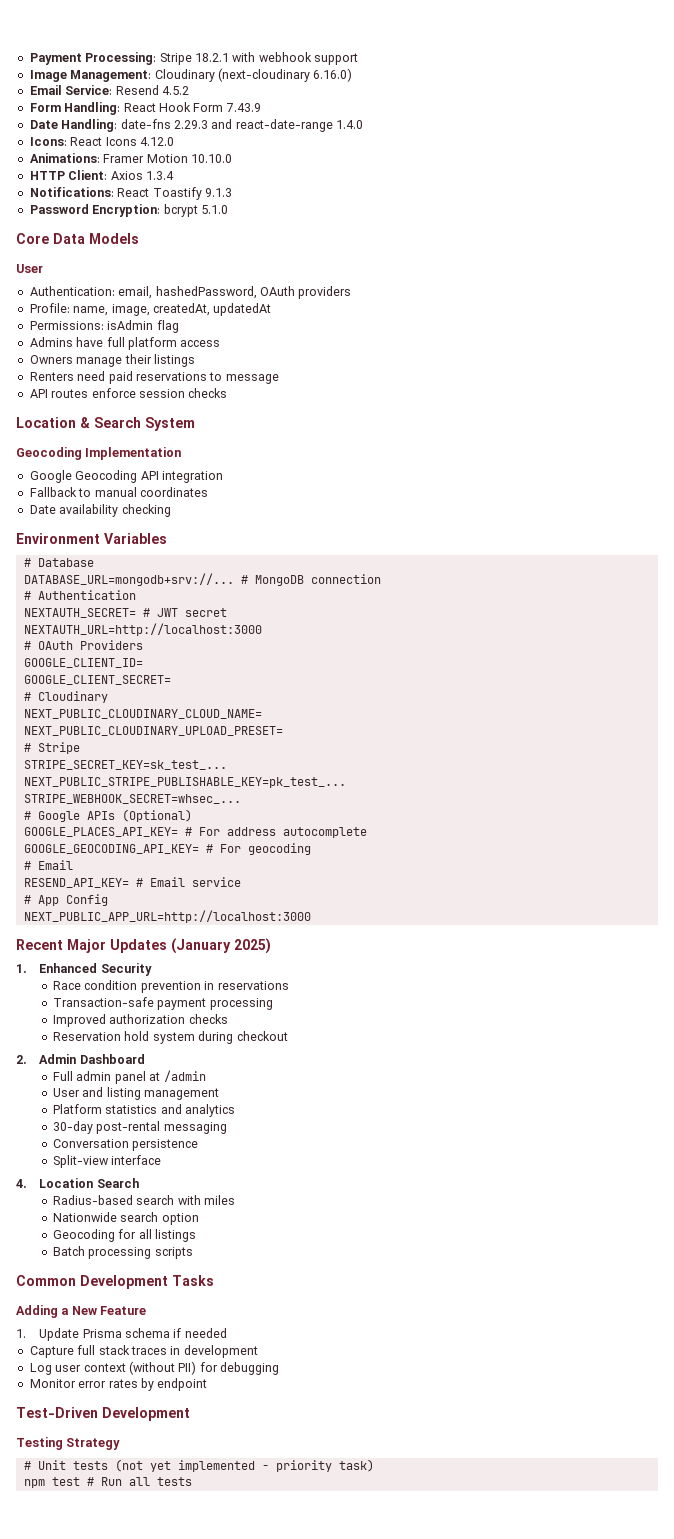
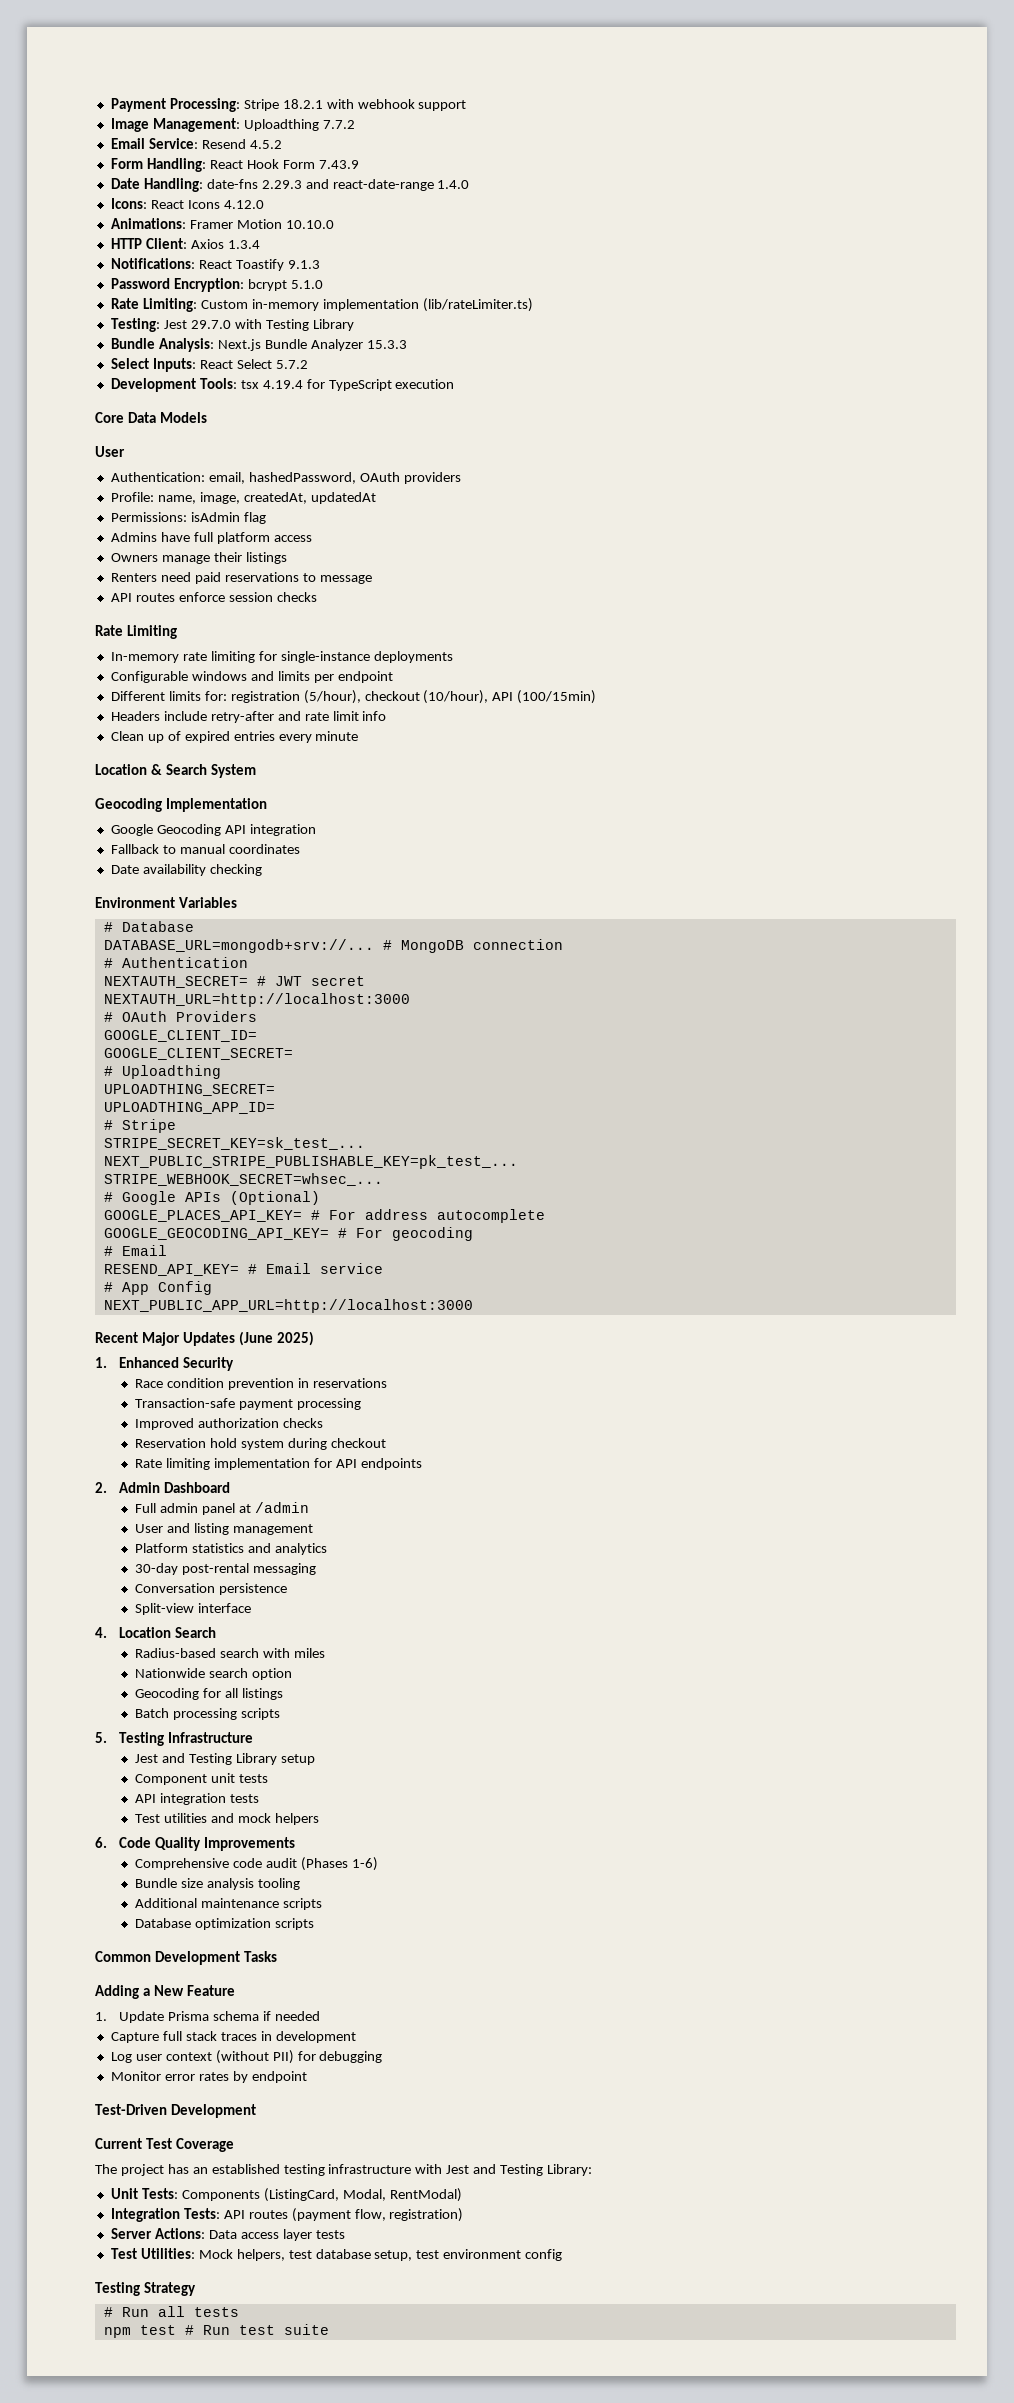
- Image Management: Cloudinary (next-cloudinary 6.16.0)
+ Image Management: Uploadthing 7.7.2
+ Rate Limiting: Custom in-memory implementation (lib/rateLimiter.ts)
+ Testing: Jest 29.7.0 with Testing Library
+ Bundle Analysis: Next.js Bundle Analyzer 15.3.3
+ Select Inputs: React Select 5.7.2
+ Development Tools: tsx 4.19.4 for TypeScript execution
+ Rate Limiting
+ In-memory rate limiting for single-instance deployments
+ Configurable windows and limits per endpoint
+ Different limits for: registration (5/hour), checkout (10/hour), API (100/15min)
+ Headers include retry-after and rate limit info
+ Clean up of expired entries every minute
- # Cloudinary
- NEXT_PUBLIC_CLOUDINARY_CLOUD_NAME=
- NEXT_PUBLIC_CLOUDINARY_UPLOAD_PRESET=
+ # Uploadthing
+ UPLOADTHING_SECRET=
+ UPLOADTHING_APP_ID=
- Recent Major Updates (January 2025)
+ Recent Major Updates (June 2025)
+ Rate limiting implementation for API endpoints
+ 5. Testing Infrastructure
+ Jest and Testing Library setup
+ Component unit tests
+ API integration tests
+ Test utilities and mock helpers
+ 6. Code Quality Improvements
+ Comprehensive code audit (Phases 1-6)
+ Bundle size analysis tooling
+ Additional maintenance scripts
+ Database optimization scripts
+ Current Test Coverage
+ The project has an established testing infrastructure with Jest and Testing Library:
+ Unit Tests: Components (ListingCard, Modal, RentModal)
+ Integration Tests: API routes (payment flow, registration)
+ Server Actions: Data access layer tests
+ Test Utilities: Mock helpers, test database setup, test environment config
- # Unit tests (not yet implemented - priority task)
+ # Run all tests
- npm test # Run all tests
+ npm test # Run test suite

